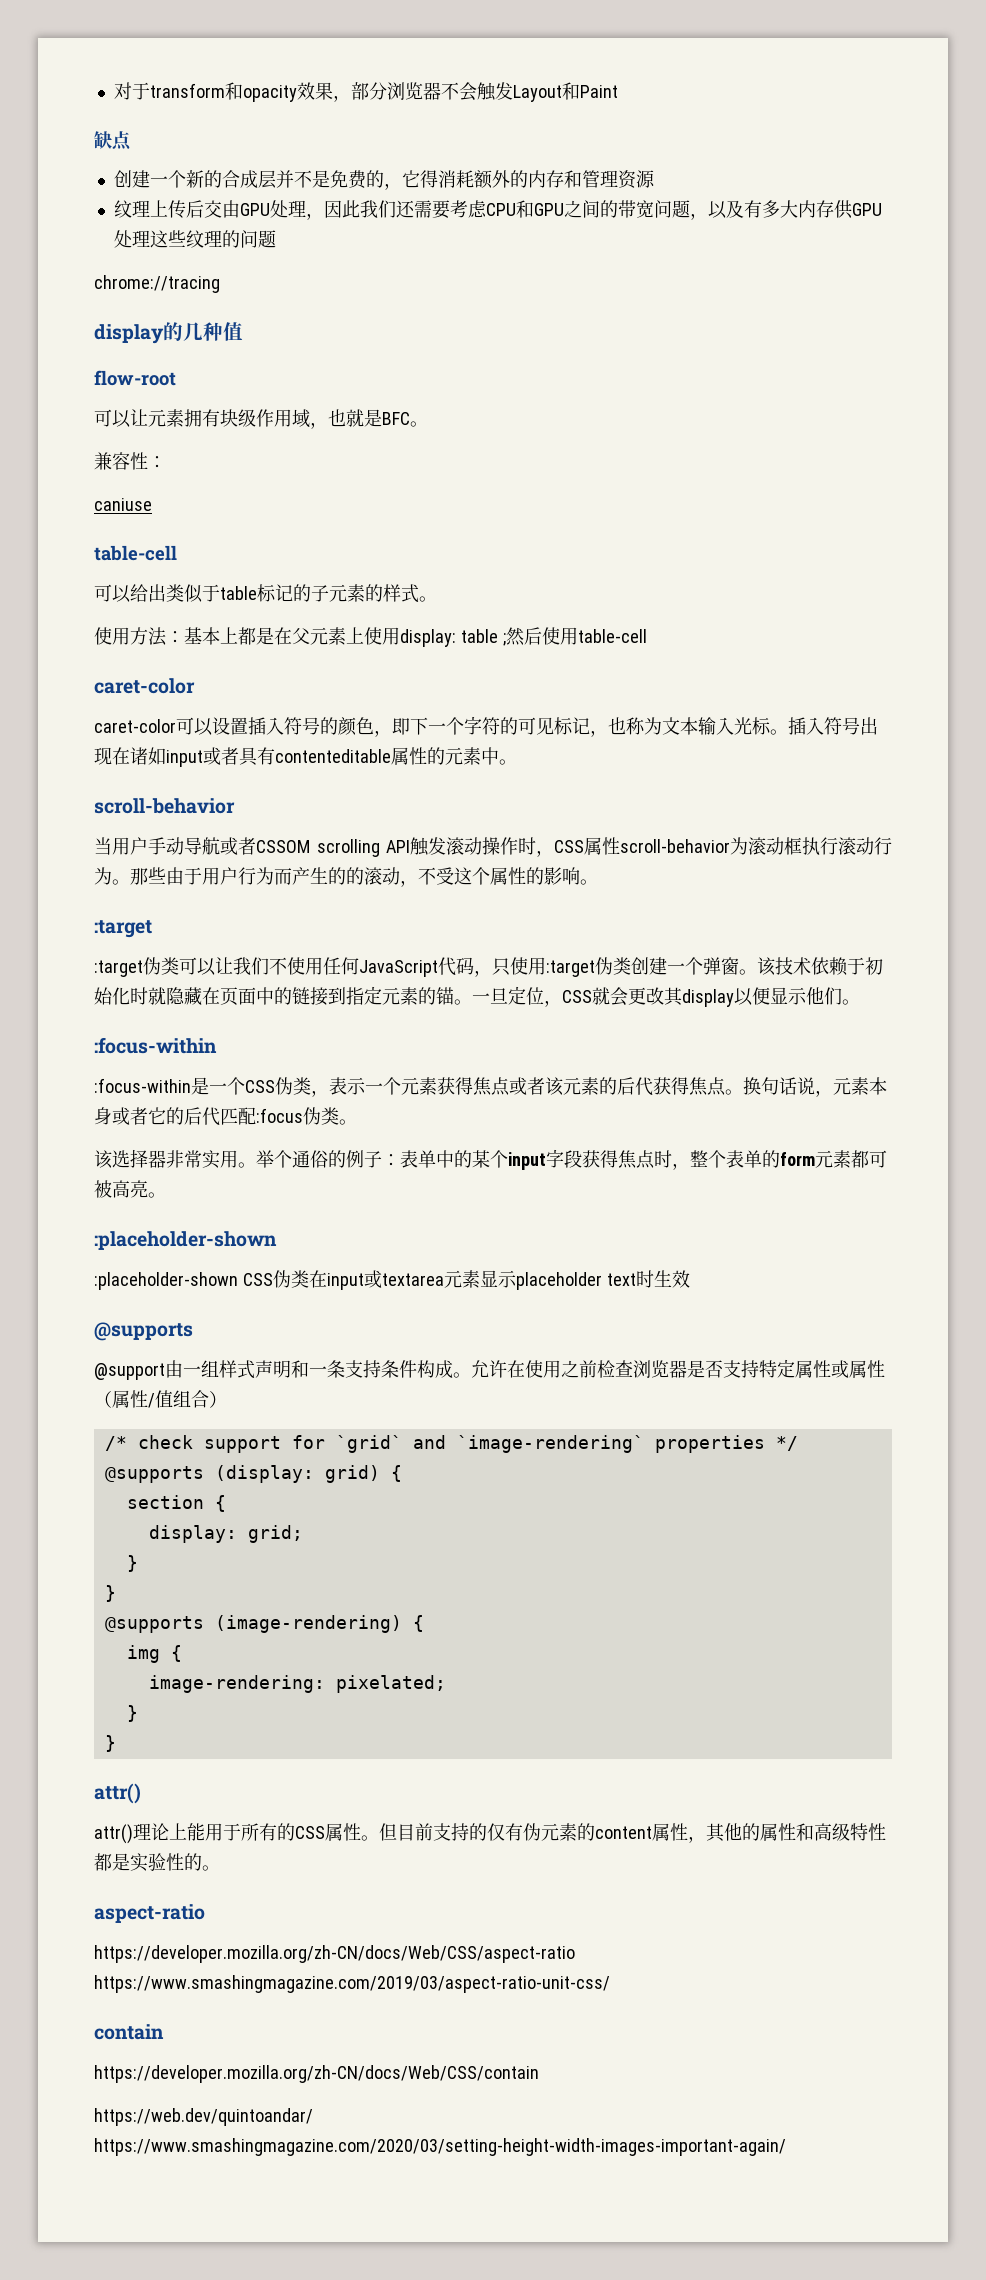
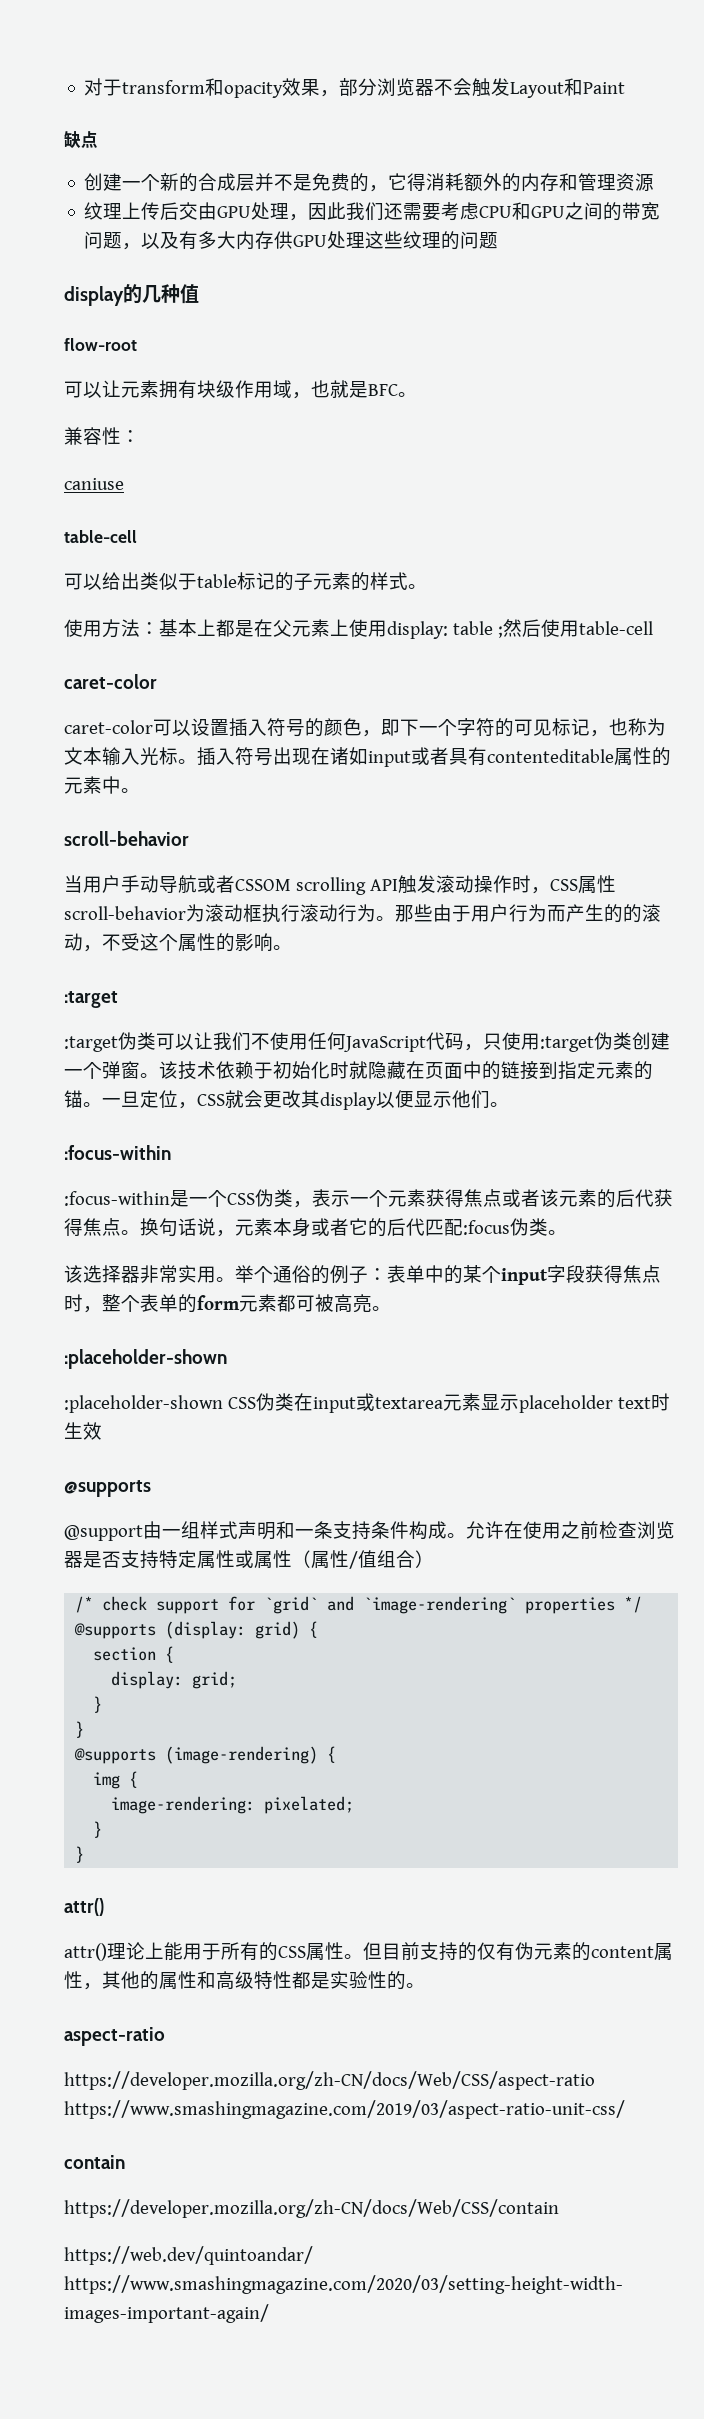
- chrome://tracing

